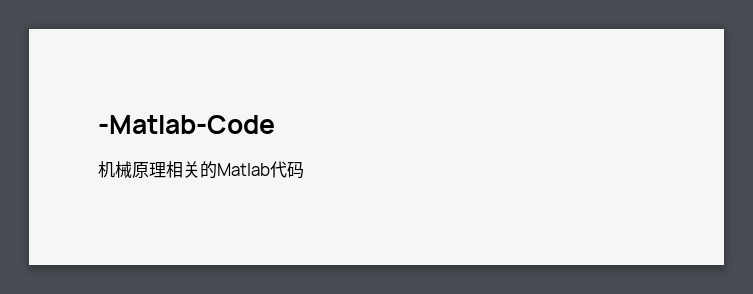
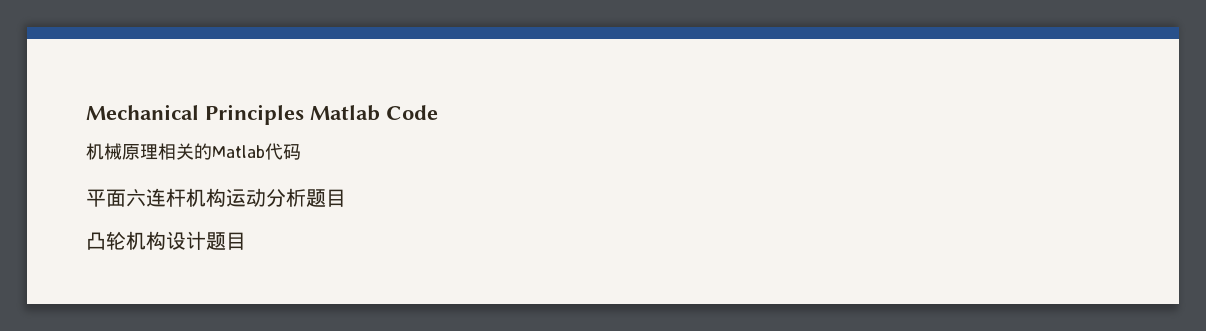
- -Matlab-Code
+ Mechanical Principles Matlab Code
+ 平面六连杆机构运动分析题目
+ 凸轮机构设计题目

